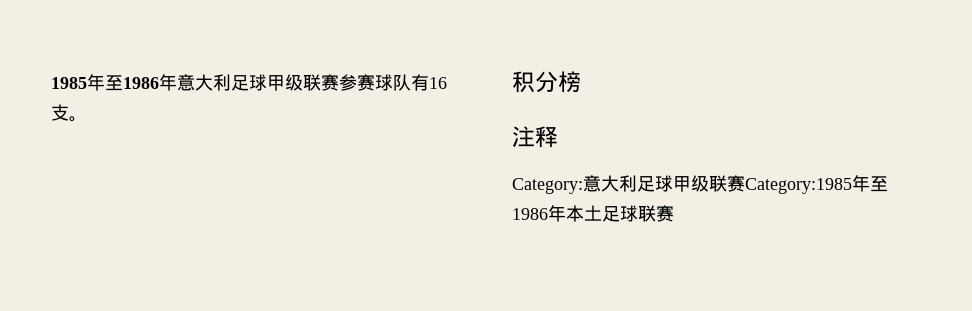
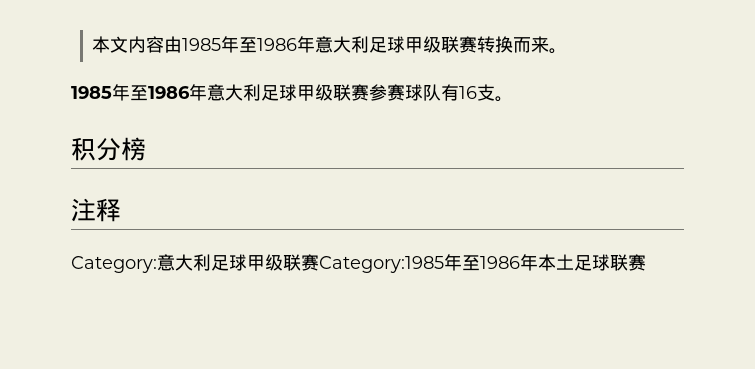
+ 本文内容由1985年至1986年意大利足球甲级联赛转换而来。

